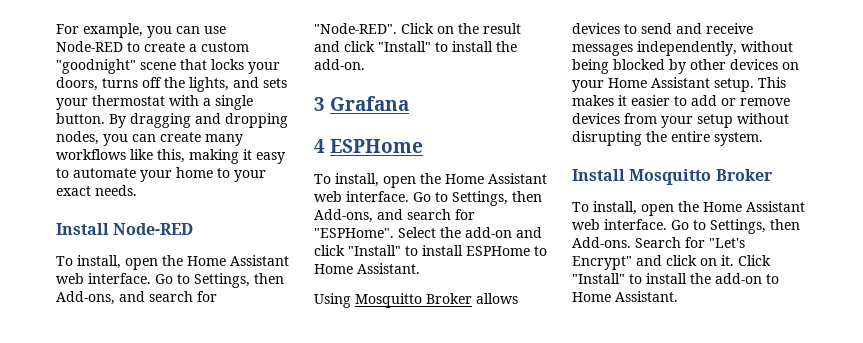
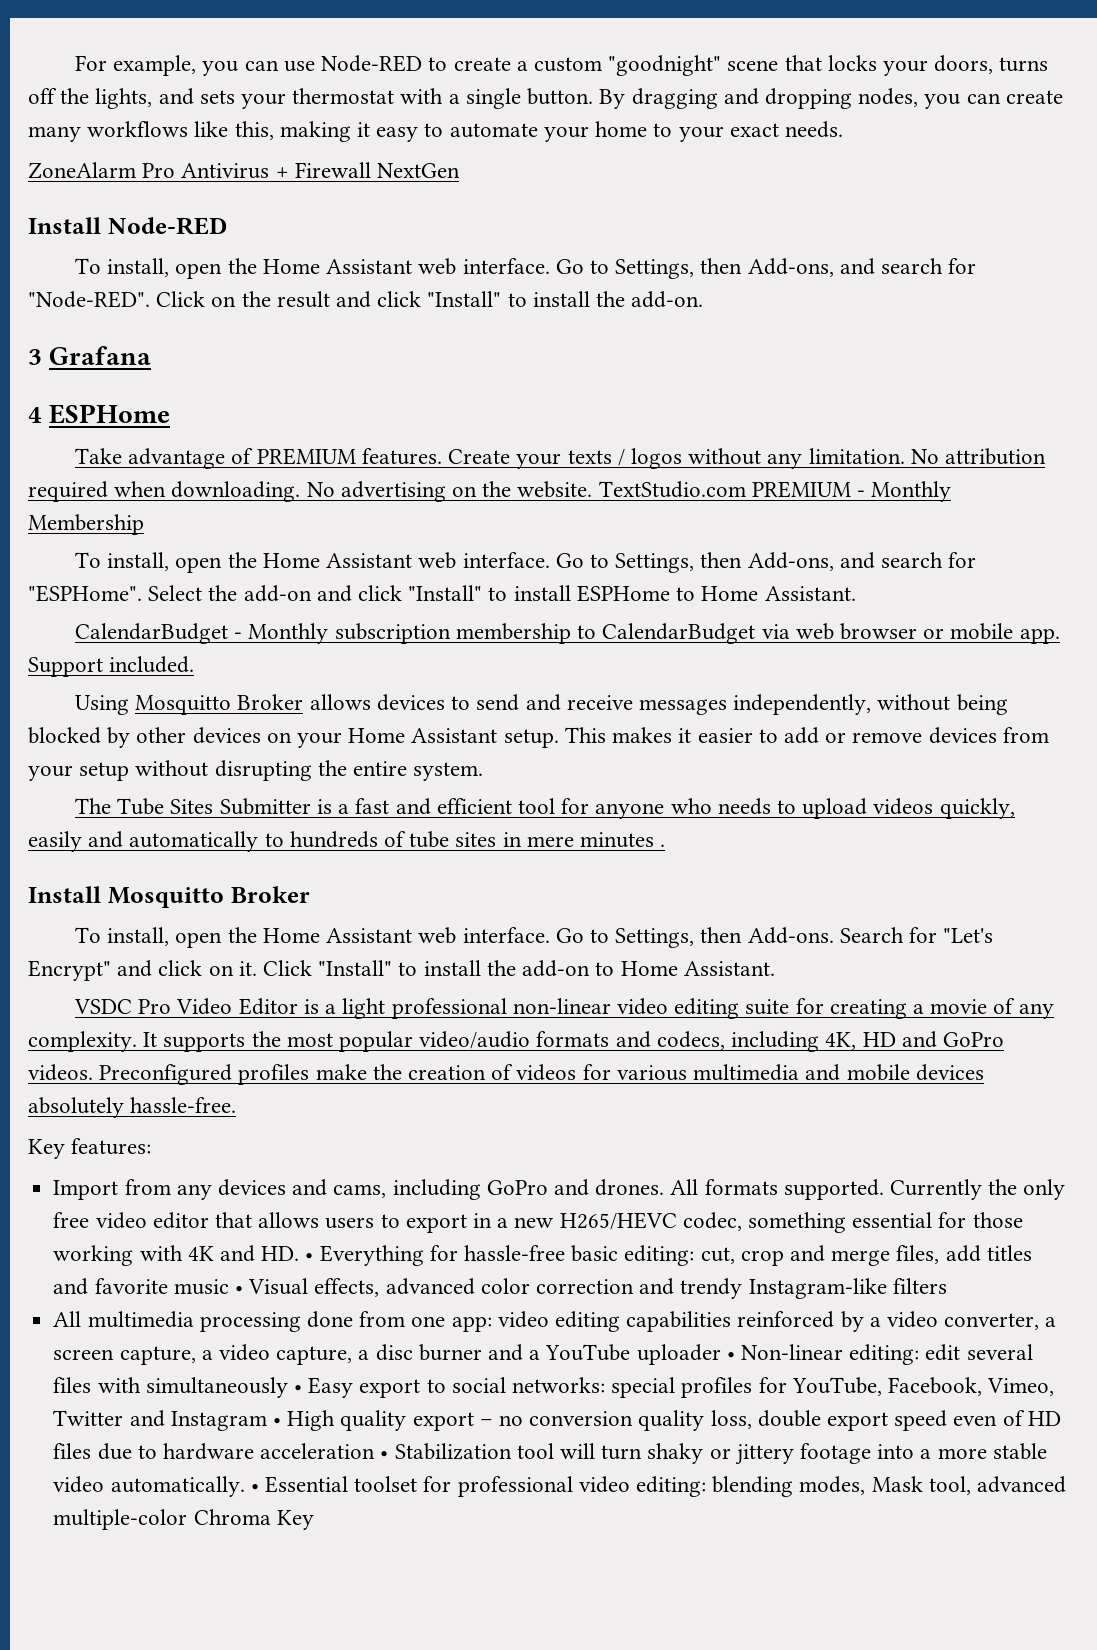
+ ZoneAlarm Pro Antivirus + Firewall NextGen
+ Take advantage of PREMIUM features. Create your texts / logos without any limitation. No attribution required when downloading. No advertising on the website. TextStudio.com PREMIUM - Monthly Membership
+ CalendarBudget - Monthly subscription membership to CalendarBudget via web browser or mobile app. Support included.
+ The Tube Sites Submitter is a fast and efficient tool for anyone who needs to upload videos quickly, easily and automatically to hundreds of tube sites in mere minutes .
+ VSDC Pro Video Editor is a light professional non-linear video editing suite for creating a movie of any complexity. It supports the most popular video/audio formats and codecs, including 4K, HD and GoPro videos. Preconfigured profiles make the creation of videos for various multimedia and mobile devices absolutely hassle-free.
+ Key features:
+ Import from any devices and cams, including GoPro and drones. All formats supported. Сurrently the only free video editor that allows users to export in a new H265/HEVC codec, something essential for those working with 4K and HD. • Everything for hassle-free basic editing: cut, crop and merge files, add titles and favorite music • Visual effects, advanced color correction and trendy Instagram-like filters
+ All multimedia processing done from one app: video editing capabilities reinforced by a video converter, a screen capture, a video capture, a disc burner and a YouTube uploader • Non-linear editing: edit several files with simultaneously • Easy export to social networks: special profiles for YouTube, Facebook, Vimeo, Twitter and Instagram • High quality export – no conversion quality loss, double export speed even of HD files due to hardware acceleration • Stabilization tool will turn shaky or jittery footage into a more stable video automatically. • Essential toolset for professional video editing: blending modes, Mask tool, advanced multiple-color Chroma Key

